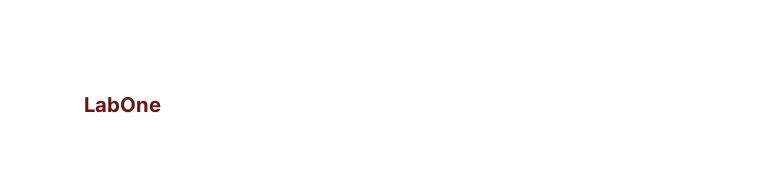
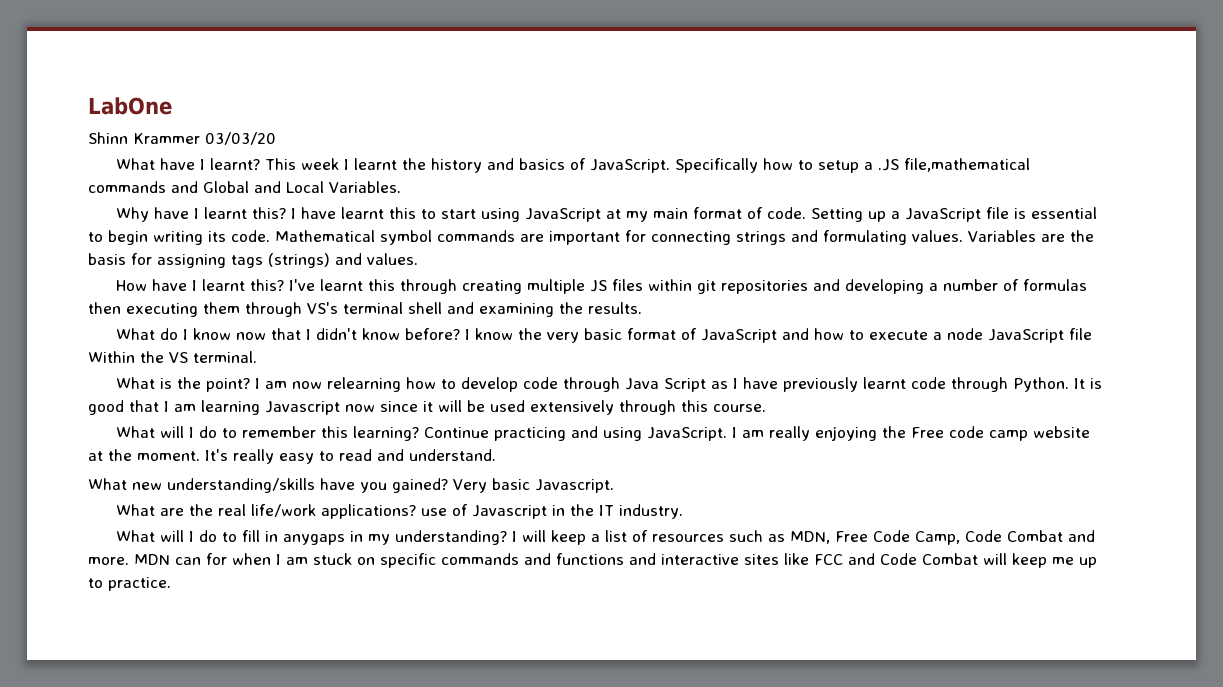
+ Shinn Krammer 03/03/20
+ What have I learnt? This week I learnt the history and basics of JavaScript. Specifically how to setup a .JS file,mathematical commands and Global and Local Variables.
+ Why have I learnt this? I have learnt this to start using JavaScript at my main format of code. Setting up a JavaScript file is essential to begin writing its code. Mathematical symbol commands are important for connecting strings and formulating values. Variables are the basis for assigning tags (strings) and values.
+ How have I learnt this? I've learnt this through creating multiple JS files within git repositories and developing a number of formulas then executing them through VS's terminal shell and examining the results.
+ What do I know now that I didn't know before? I know the very basic format of JavaScript and how to execute a node JavaScript file Within the VS terminal.
+ What is the point? I am now relearning how to develop code through Java Script as I have previously learnt code through Python. It is good that I am learning Javascript now since it will be used extensively through this course.
+ What will I do to remember this learning? Continue practicing and using JavaScript. I am really enjoying the Free code camp website at the moment. It's really easy to read and understand.
+ What new understanding/skills have you gained? Very basic Javascript.
+ What are the real life/work applications? use of Javascript in the IT industry.
+ What will I do to fill in anygaps in my understanding? I will keep a list of resources such as MDN, Free Code Camp, Code Combat and more. MDN can for when I am stuck on specific commands and functions and interactive sites like FCC and Code Combat will keep me up to practice.

